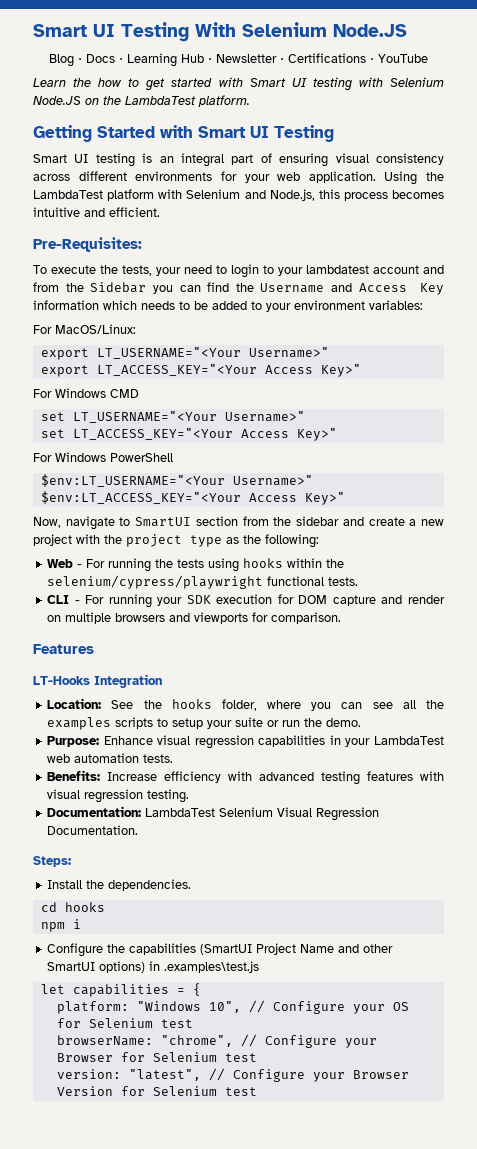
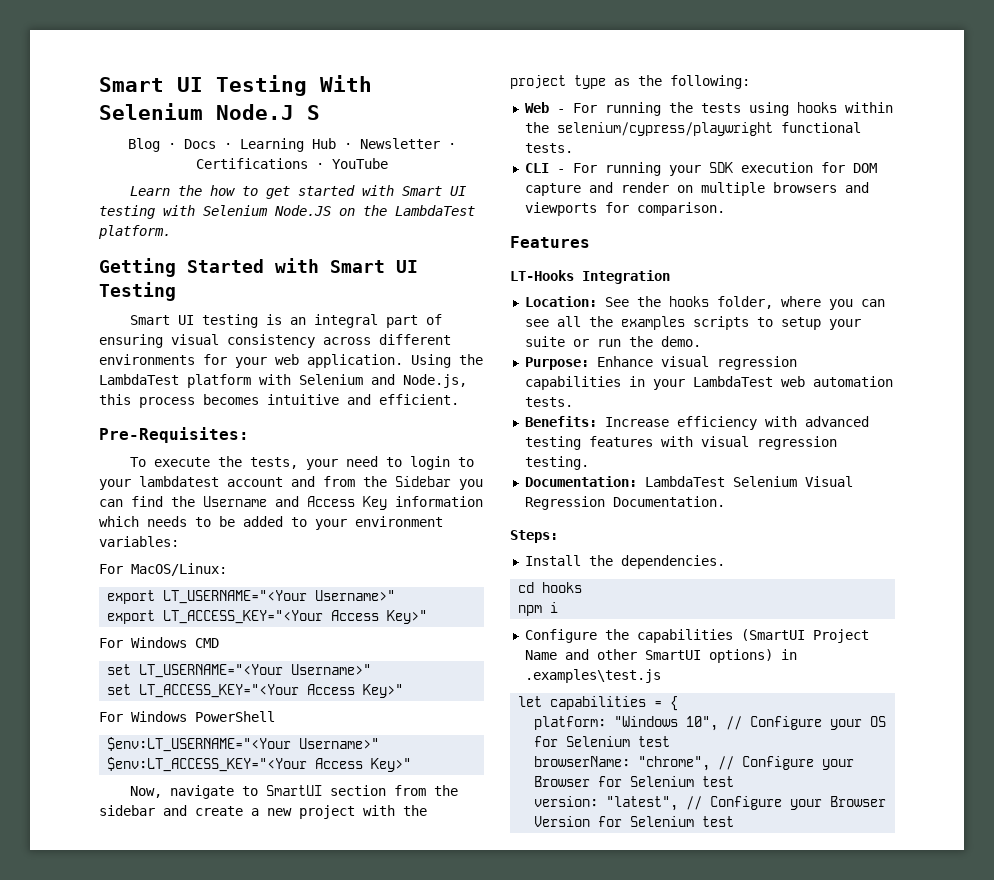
- Smart UI Testing With Selenium Node.JS
+ Smart UI Testing With Selenium Node.J S

